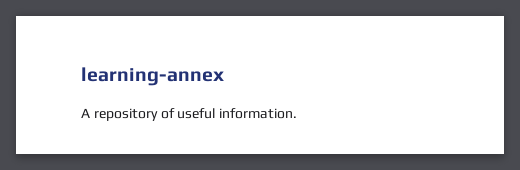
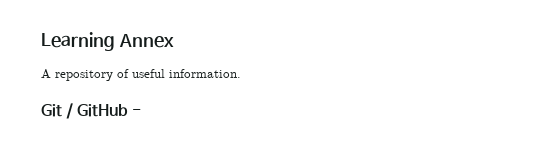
- learning-annex
+ Learning Annex
+ Git / GitHub -

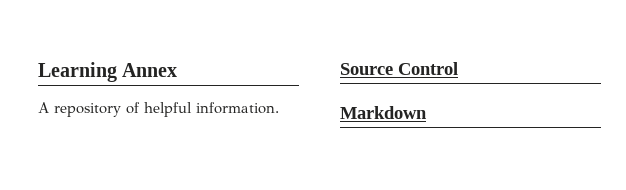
- A repository of useful information.
+ A repository of helpful information.
- Git / GitHub -
+ Source Control
+ Markdown

